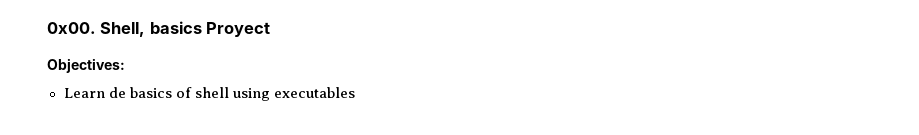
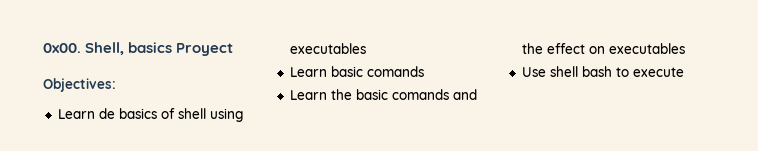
+ Learn basic comands
+ Learn the basic comands and the effect on executables
+ Use shell bash to execute

